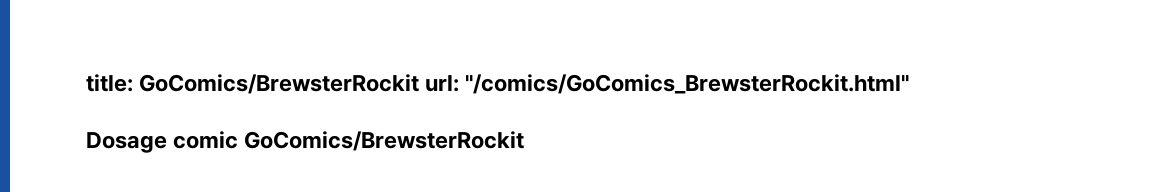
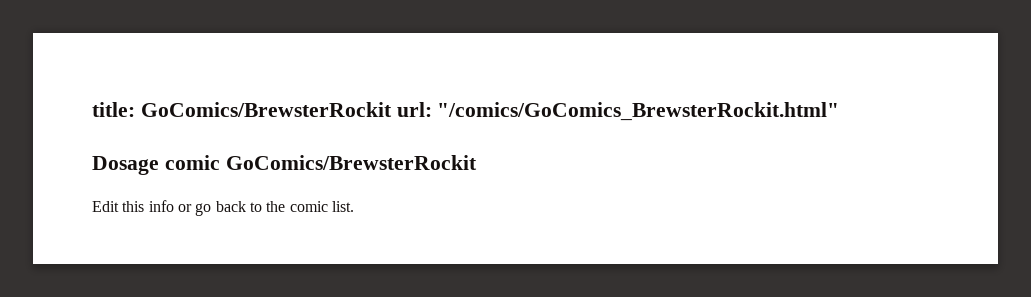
+ Edit this info or go back to the comic list.

